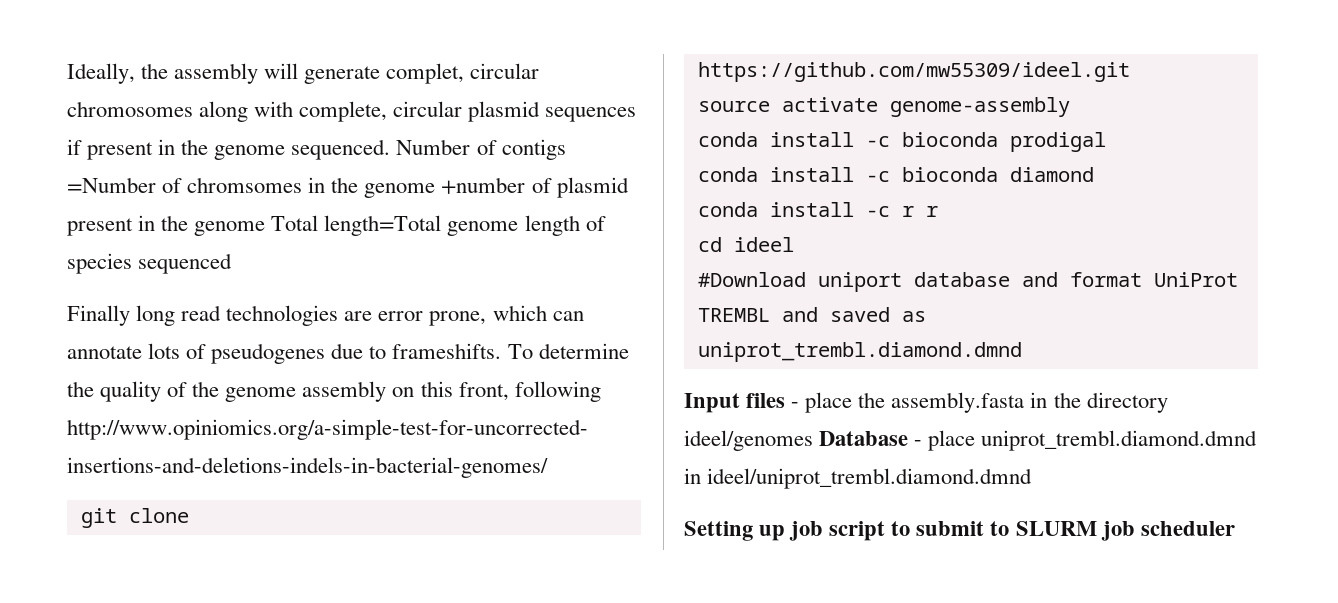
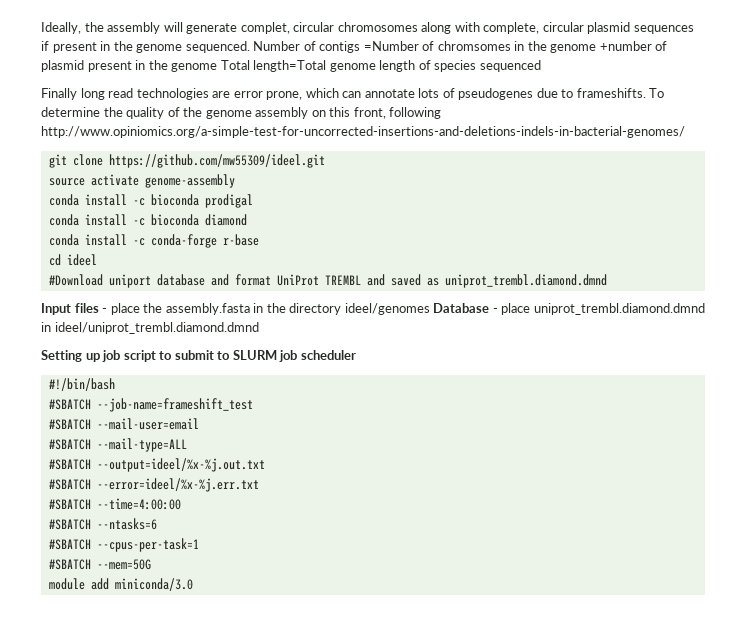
- conda install -c r r
+ conda install -c conda-forge r-base
+ #!/bin/bash
+ #SBATCH --job-name=frameshift_test
+ #SBATCH --mail-user=email
+ #SBATCH --mail-type=ALL
+ #SBATCH --output=ideel/%x-%j.out.txt
+ #SBATCH --error=ideel/%x-%j.err.txt
+ #SBATCH --time=4:00:00
+ #SBATCH --ntasks=6
+ #SBATCH --cpus-per-task=1
+ #SBATCH --mem=50G
+ module add miniconda/3.0

